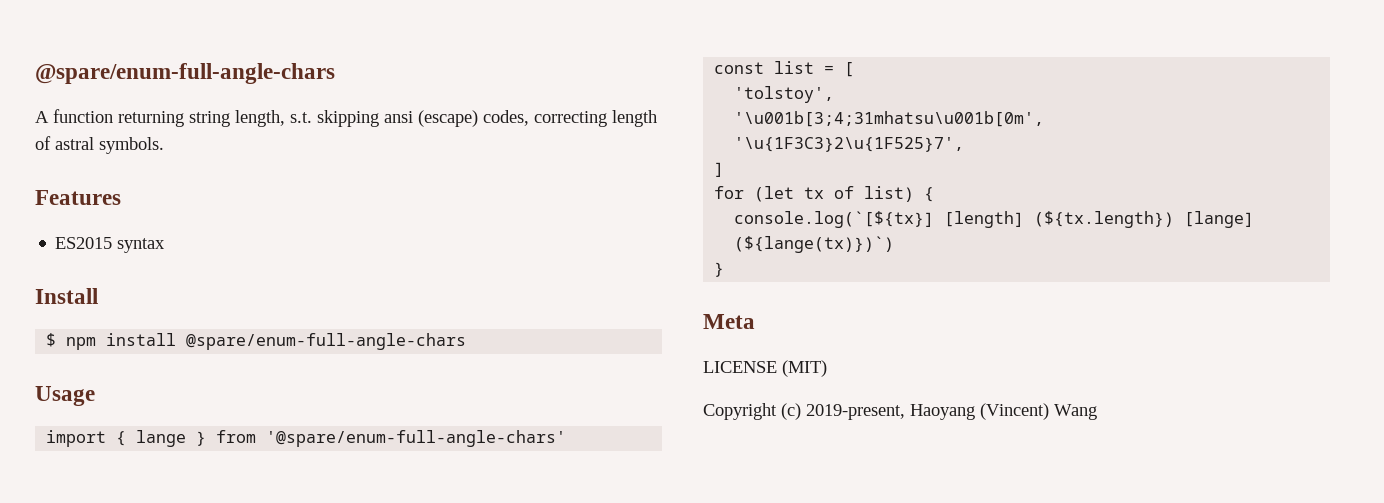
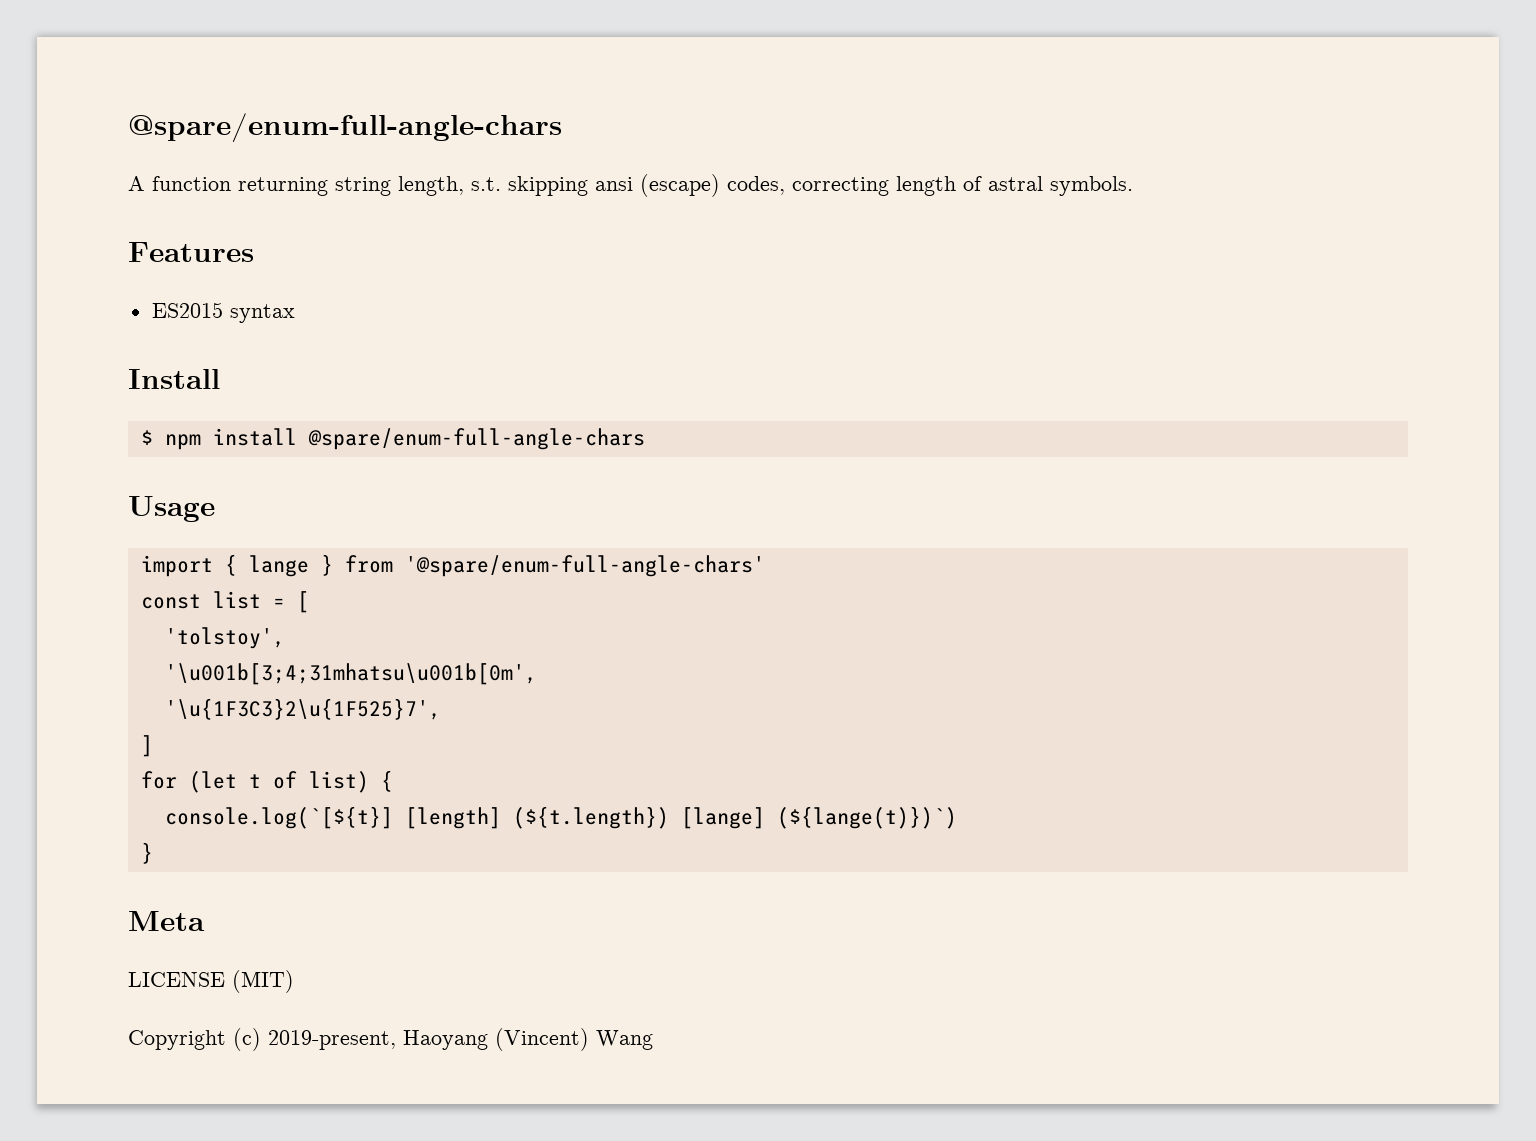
- for (let tx of list) {
+ for (let t of list) {
- console.log(`[${tx}] [length] (${tx.length}) [lange] (${lange(tx)})`)
+ console.log(`[${t}] [length] (${t.length}) [lange] (${lange(t)})`)

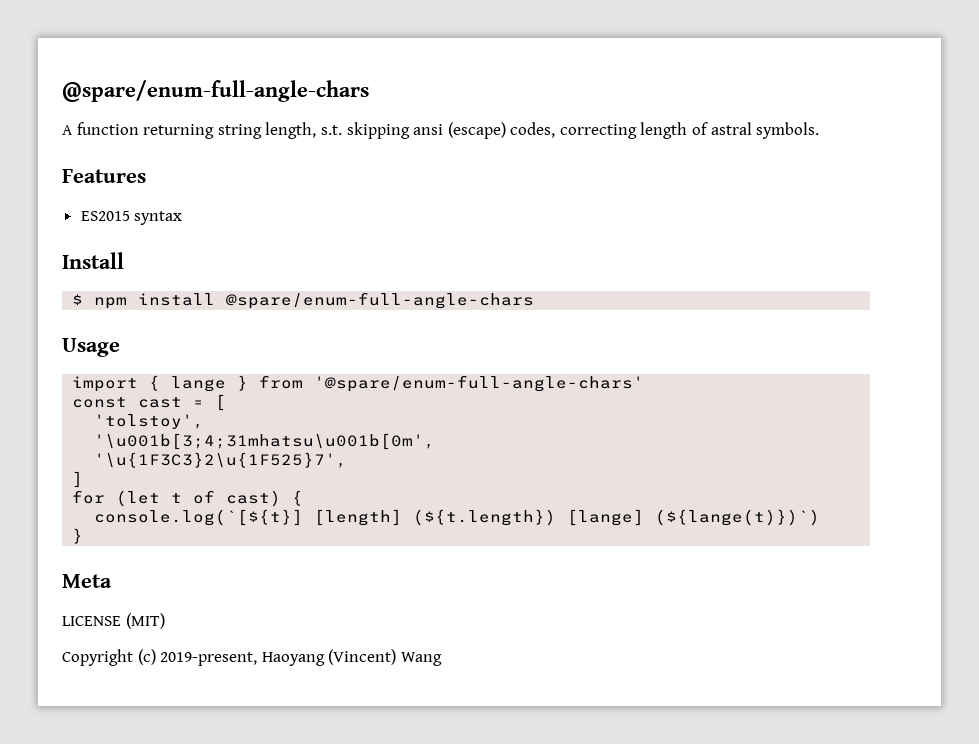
- const list = [
+ const cast = [
- for (let t of list) {
+ for (let t of cast) {

